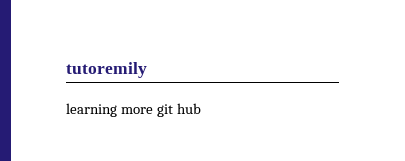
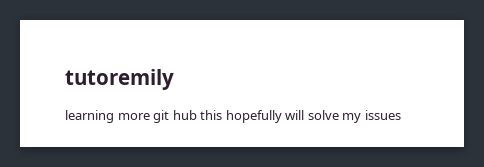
- learning more git hub
+ learning more git hub this hopefully will solve my issues

